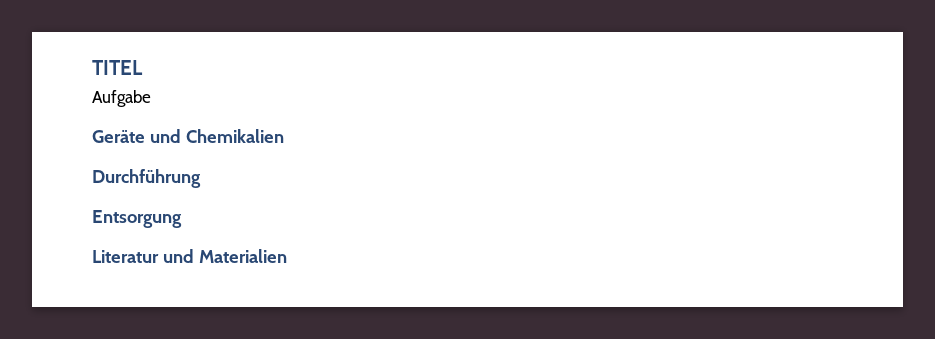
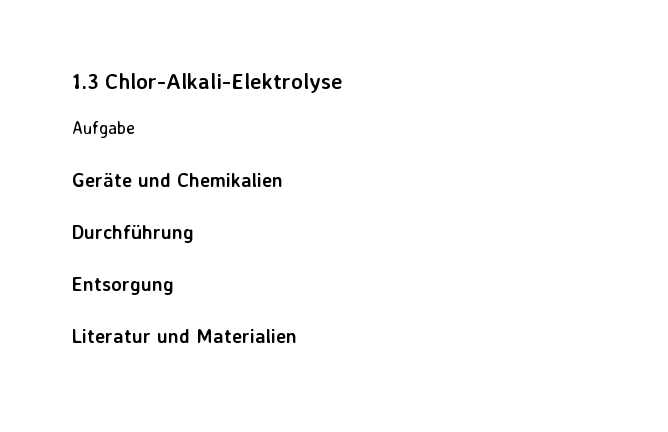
- TITEL
+ 1.3 Chlor-Alkali-Elektrolyse

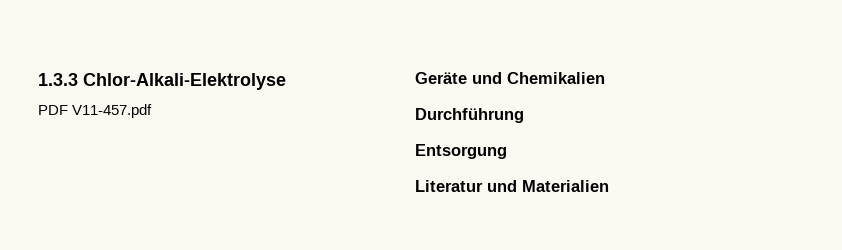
- 1.3 Chlor-Alkali-Elektrolyse
+ 1.3.3 Chlor-Alkali-Elektrolyse
- Aufgabe
+ PDF V11-457.pdf

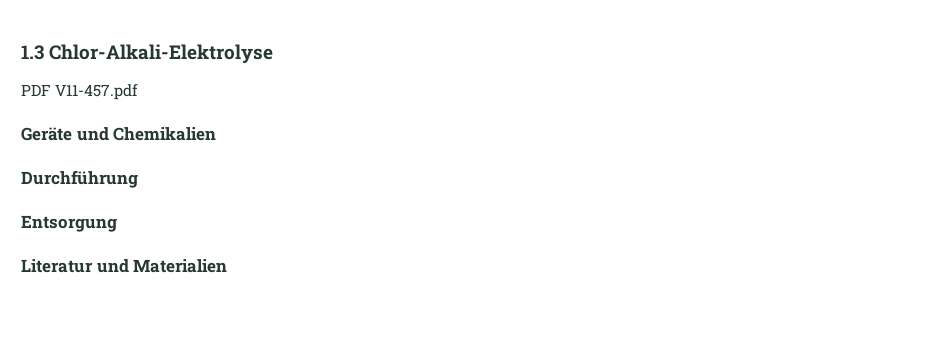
- 1.3.3 Chlor-Alkali-Elektrolyse
+ 1.3 Chlor-Alkali-Elektrolyse

